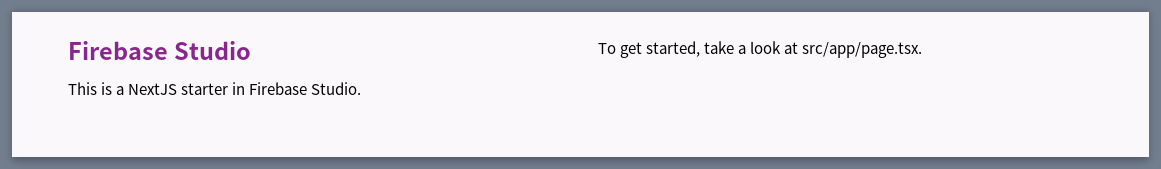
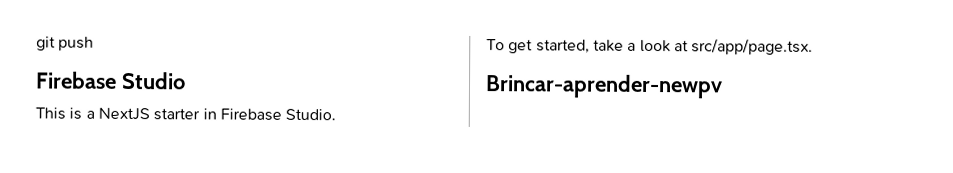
+ git push
+ Brincar-aprender-newpv

